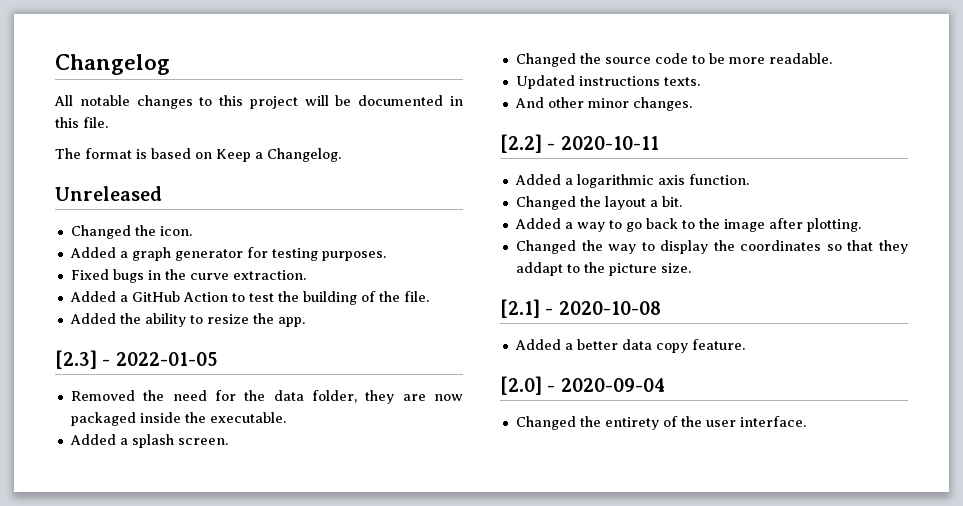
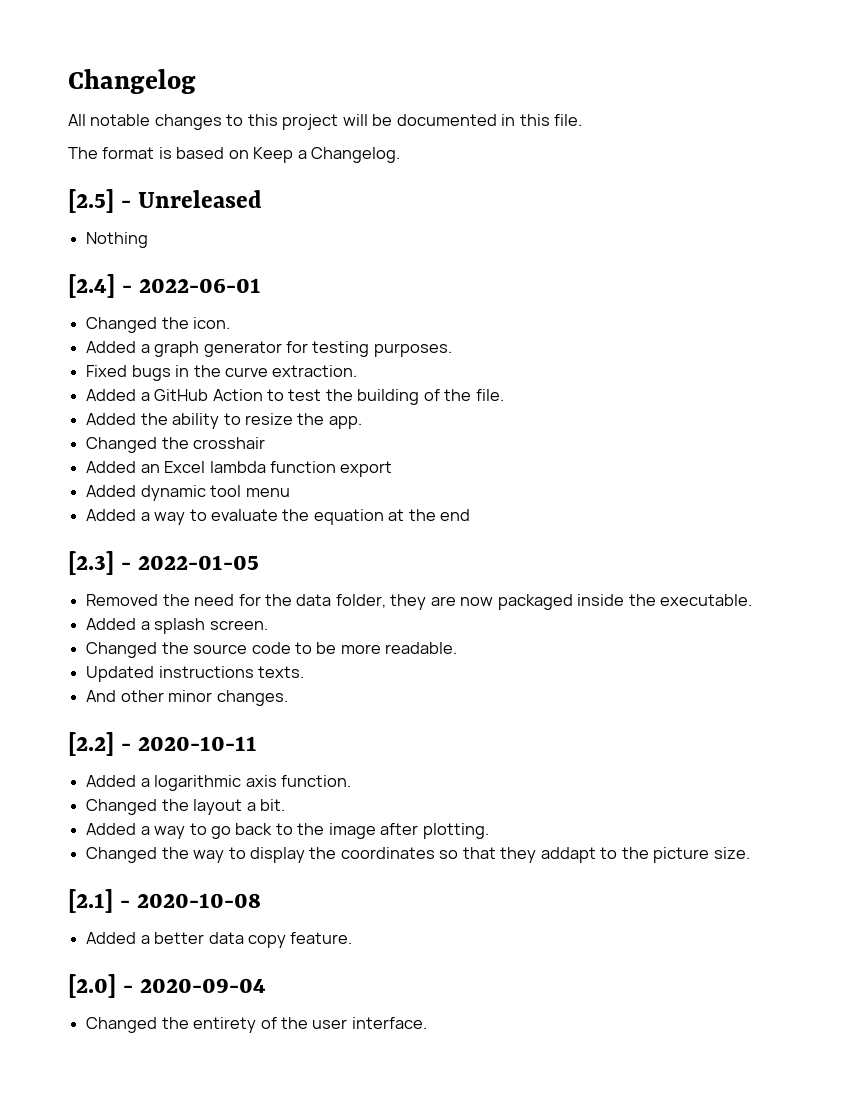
- Unreleased
+ [2.5] - Unreleased
+ Nothing
+ [2.4] - 2022-06-01
+ Changed the crosshair
+ Added an Excel lambda function export
+ Added dynamic tool menu
+ Added a way to evaluate the equation at the end

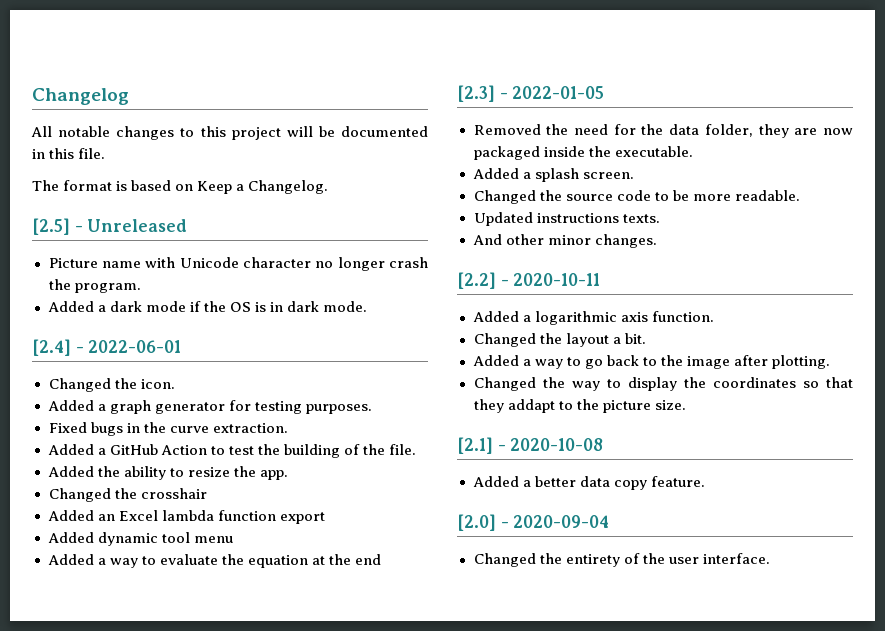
- Nothing
+ Picture name with Unicode character no longer crash the program.
+ Added a dark mode if the OS is in dark mode.

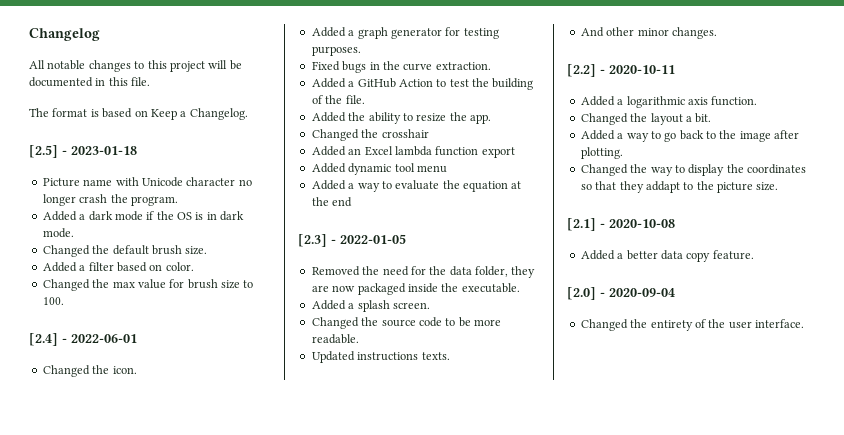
- [2.5] - Unreleased
+ [2.5] - 2023-01-18
+ Changed the default brush size.
+ Added a filter based on color.
+ Changed the max value for brush size to 100.

